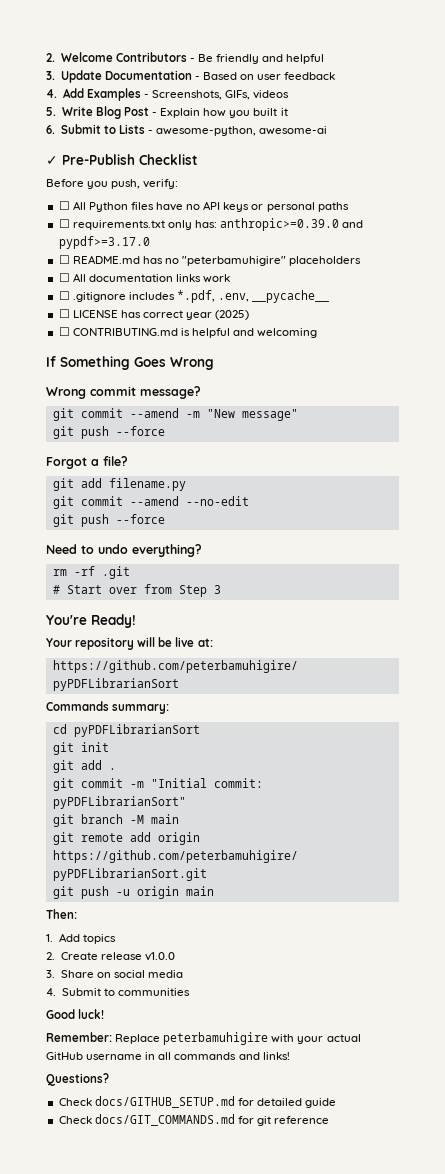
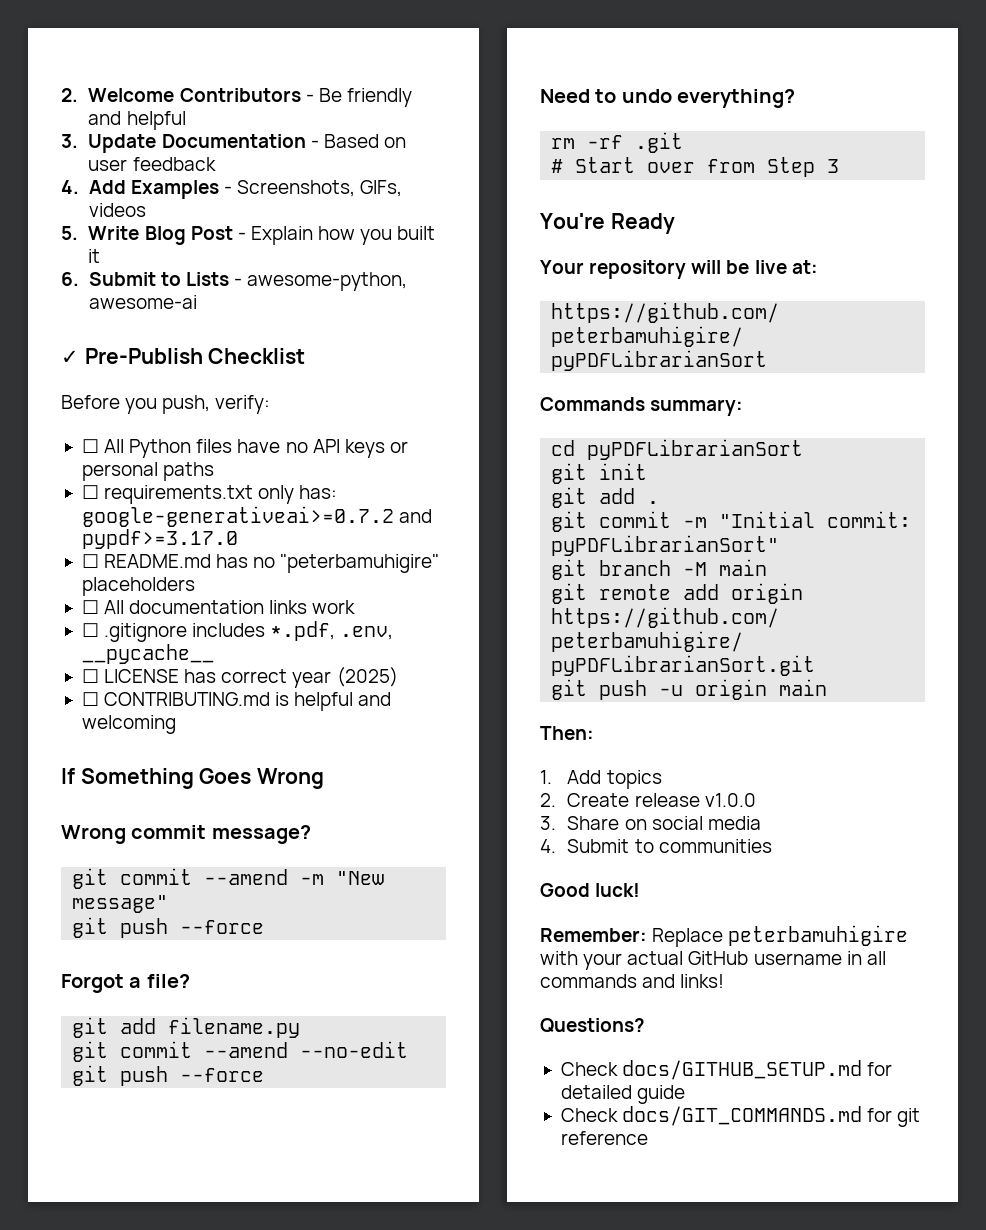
- ☐ requirements.txt only has: anthropic>=0.39.0 and pypdf>=3.17.0
+ ☐ requirements.txt only has: google-generativeai>=0.7.2 and pypdf>=3.17.0
- You're Ready!
+ You're Ready

